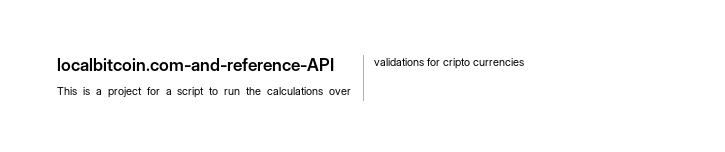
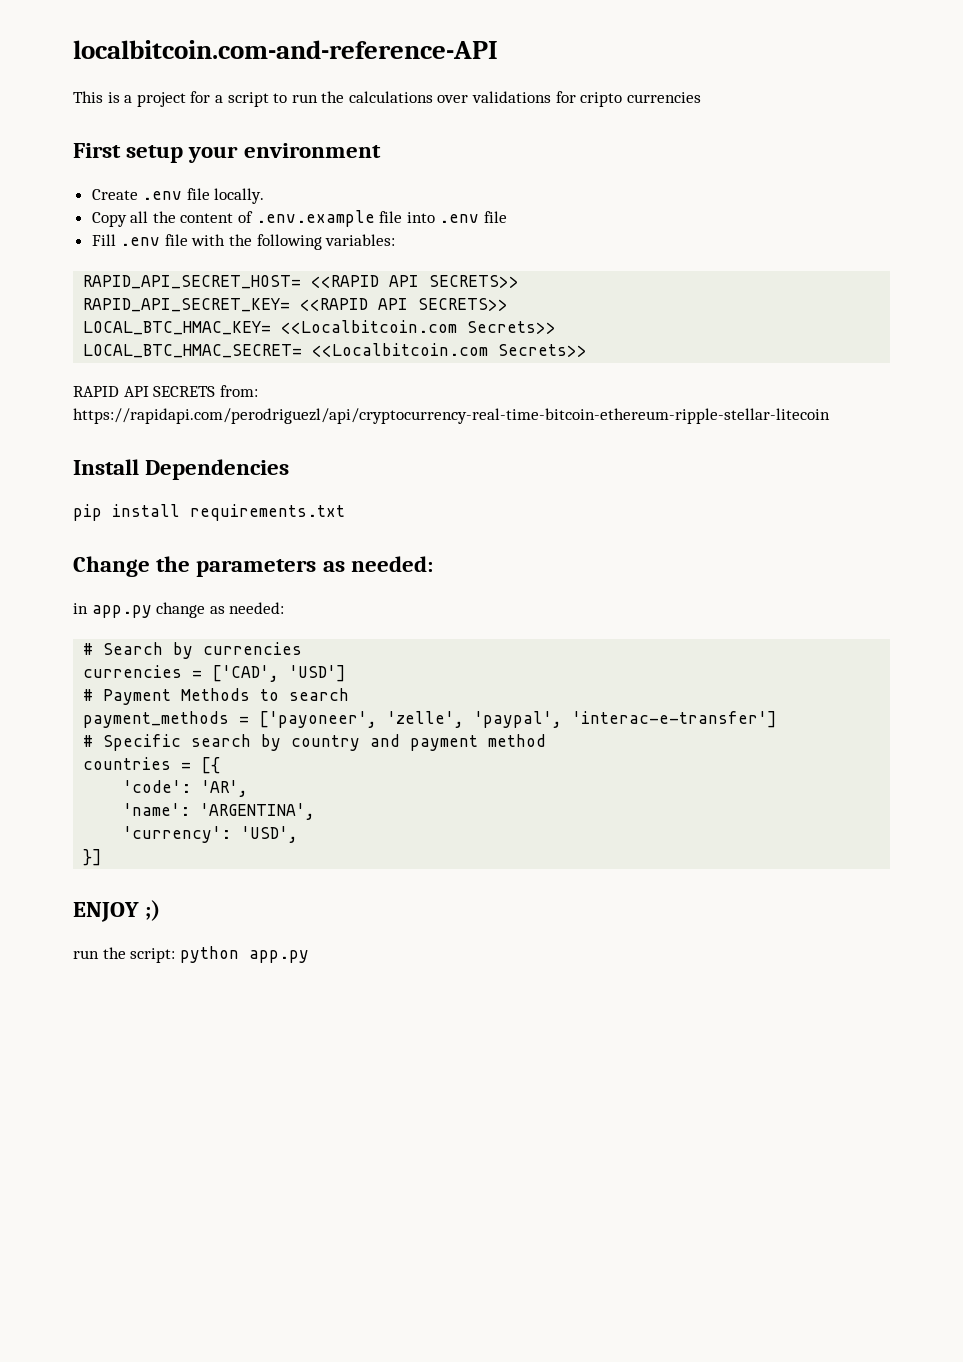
+ First setup your environment
+ Create .env file locally.
+ Copy all the content of .env.example file into .env file
+ Fill .env file with the following variables:
+ RAPID_API_SECRET_HOST= <<RAPID API SECRETS>>
+ RAPID_API_SECRET_KEY= <<RAPID API SECRETS>>
+ LOCAL_BTC_HMAC_KEY= <<Localbitcoin.com Secrets>>
+ LOCAL_BTC_HMAC_SECRET= <<Localbitcoin.com Secrets>>
+ RAPID API SECRETS from: https://rapidapi.com/perodriguezl/api/cryptocurrency-real-time-bitcoin-ethereum-ripple-stellar-litecoin
+ Install Dependencies
+ pip install requirements.txt
+ Change the parameters as needed:
+ in app.py change as needed:
+ # Search by currencies
+ currencies = ['CAD', 'USD']
+ # Payment Methods to search
+ payment_methods = ['payoneer', 'zelle', 'paypal', 'interac-e-transfer']
+ # Specific search by country and payment method
+ countries = [{
+ 'code': 'AR',
+ 'name': 'ARGENTINA',
+ 'currency': 'USD',
+ }]
+ ENJOY ;)
+ run the script: python app.py

